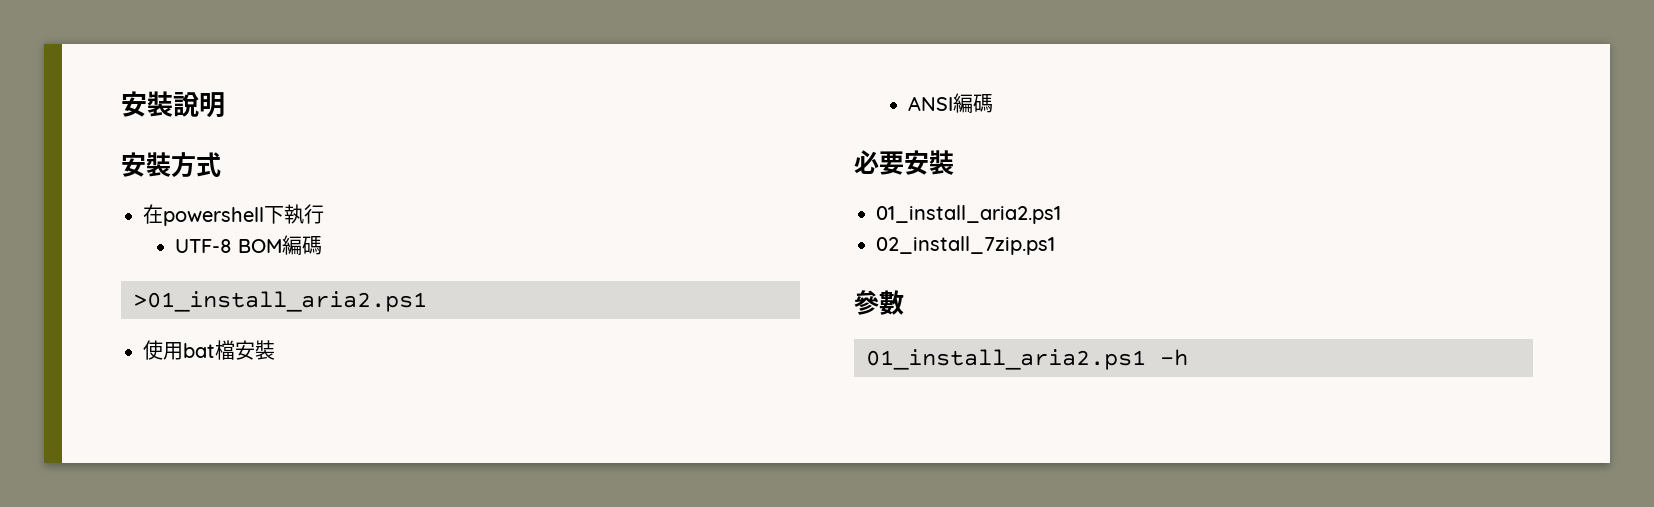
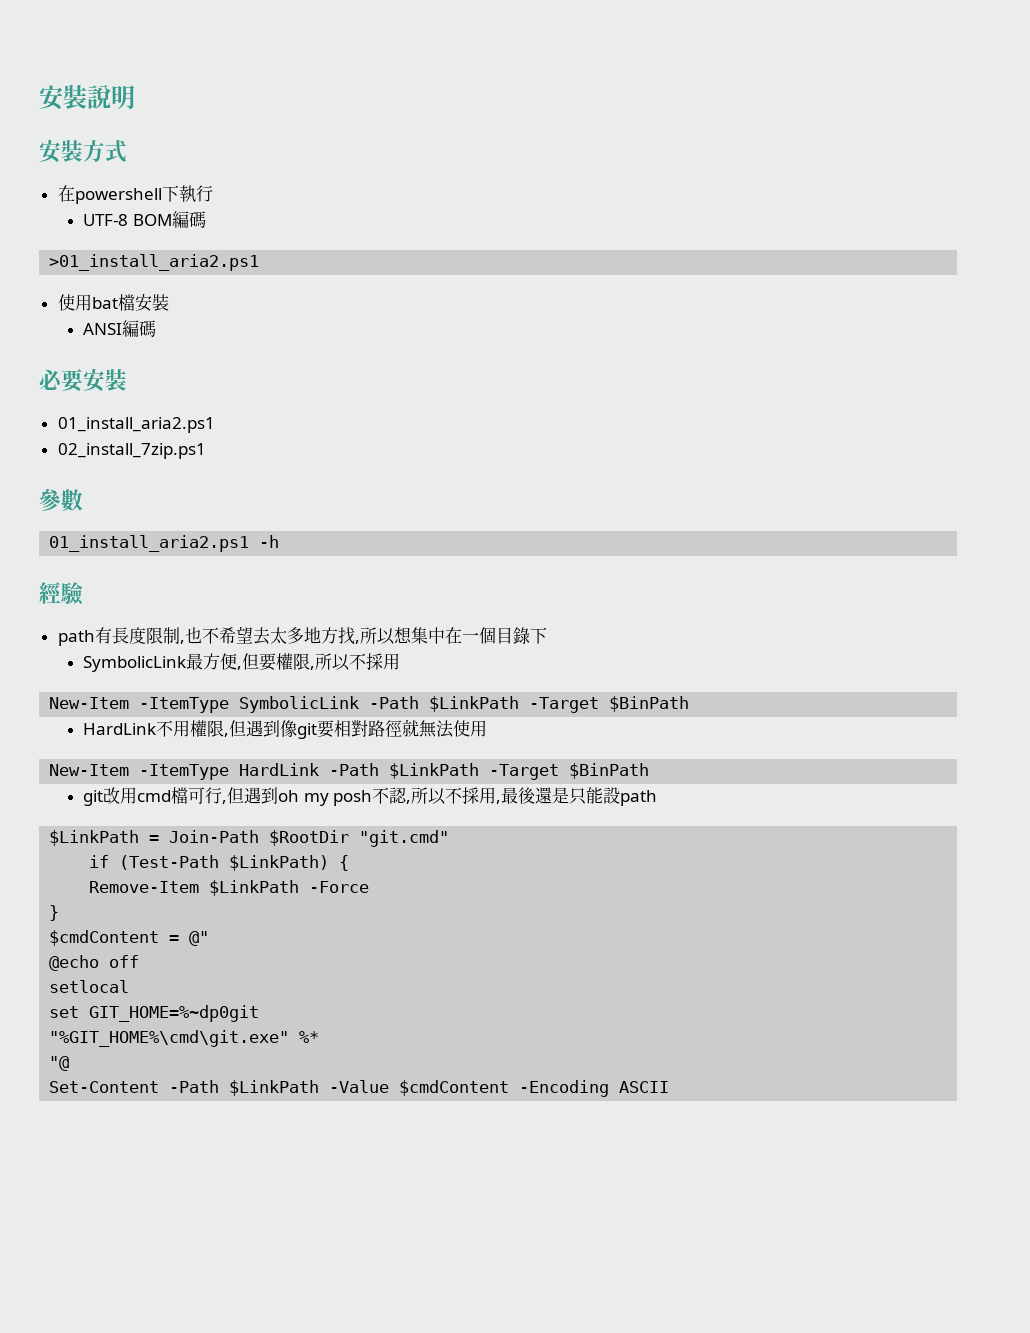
+ 經驗
+ path有長度限制,也不希望去太多地方找,所以想集中在一個目錄下
+ SymbolicLink最方便,但要權限,所以不採用
+ New-Item -ItemType SymbolicLink -Path $LinkPath -Target $BinPath
+ HardLink不用權限,但遇到像git要相對路徑就無法使用
+ New-Item -ItemType HardLink -Path $LinkPath -Target $BinPath
+ git改用cmd檔可行,但遇到oh my posh不認,所以不採用,最後還是只能設path
+ $LinkPath = Join-Path $RootDir "git.cmd"
+ if (Test-Path $LinkPath) {
+ Remove-Item $LinkPath -Force
+ }
+ $cmdContent = @"
+ @echo off
+ setlocal
+ set GIT_HOME=%~dp0git
+ "%GIT_HOME%\cmd\git.exe" %*
+ "@
+ Set-Content -Path $LinkPath -Value $cmdContent -Encoding ASCII

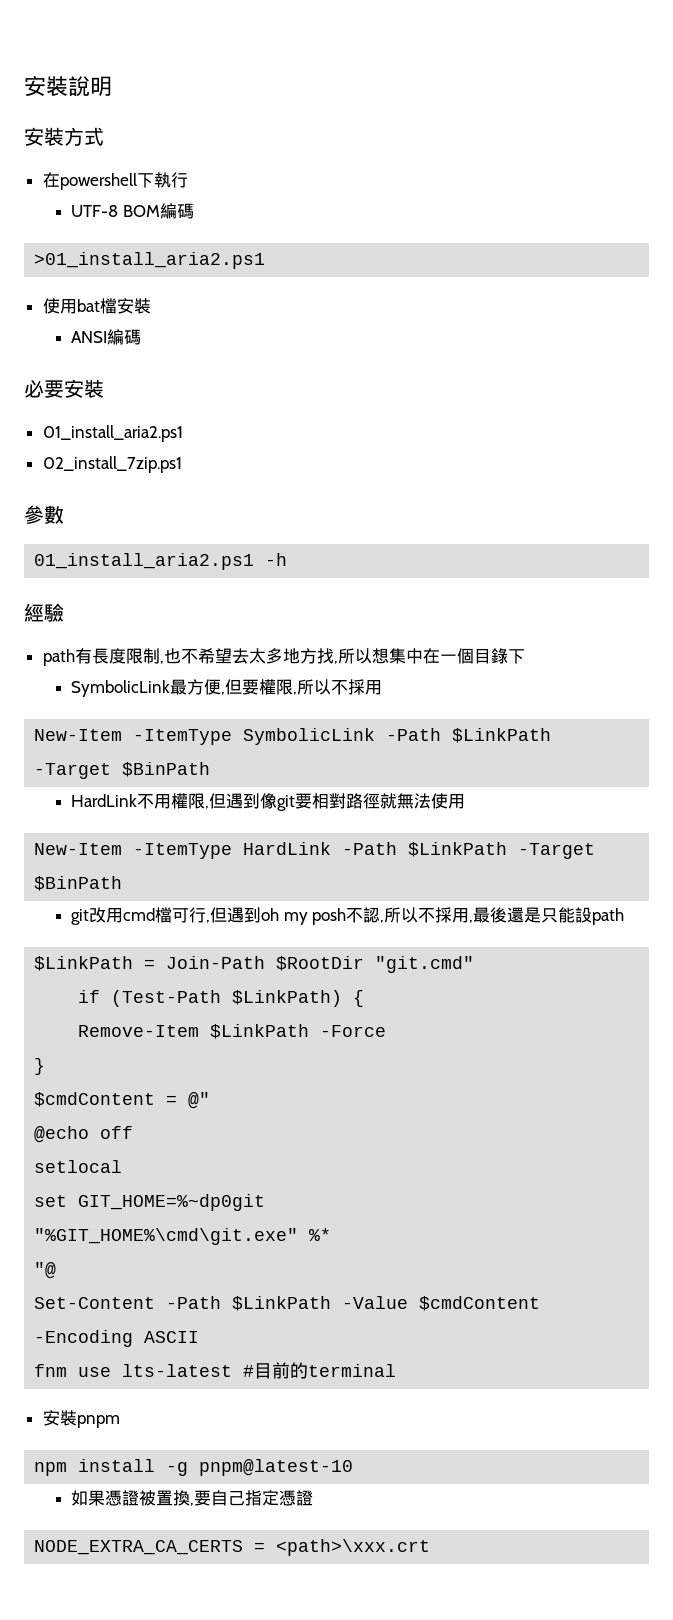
+ fnm use lts-latest #目前的terminal
+ 安裝pnpm
+ npm install -g pnpm@latest-10
+ 如果憑證被置換,要自己指定憑證
+ NODE_EXTRA_CA_CERTS = <path>\xxx.crt

